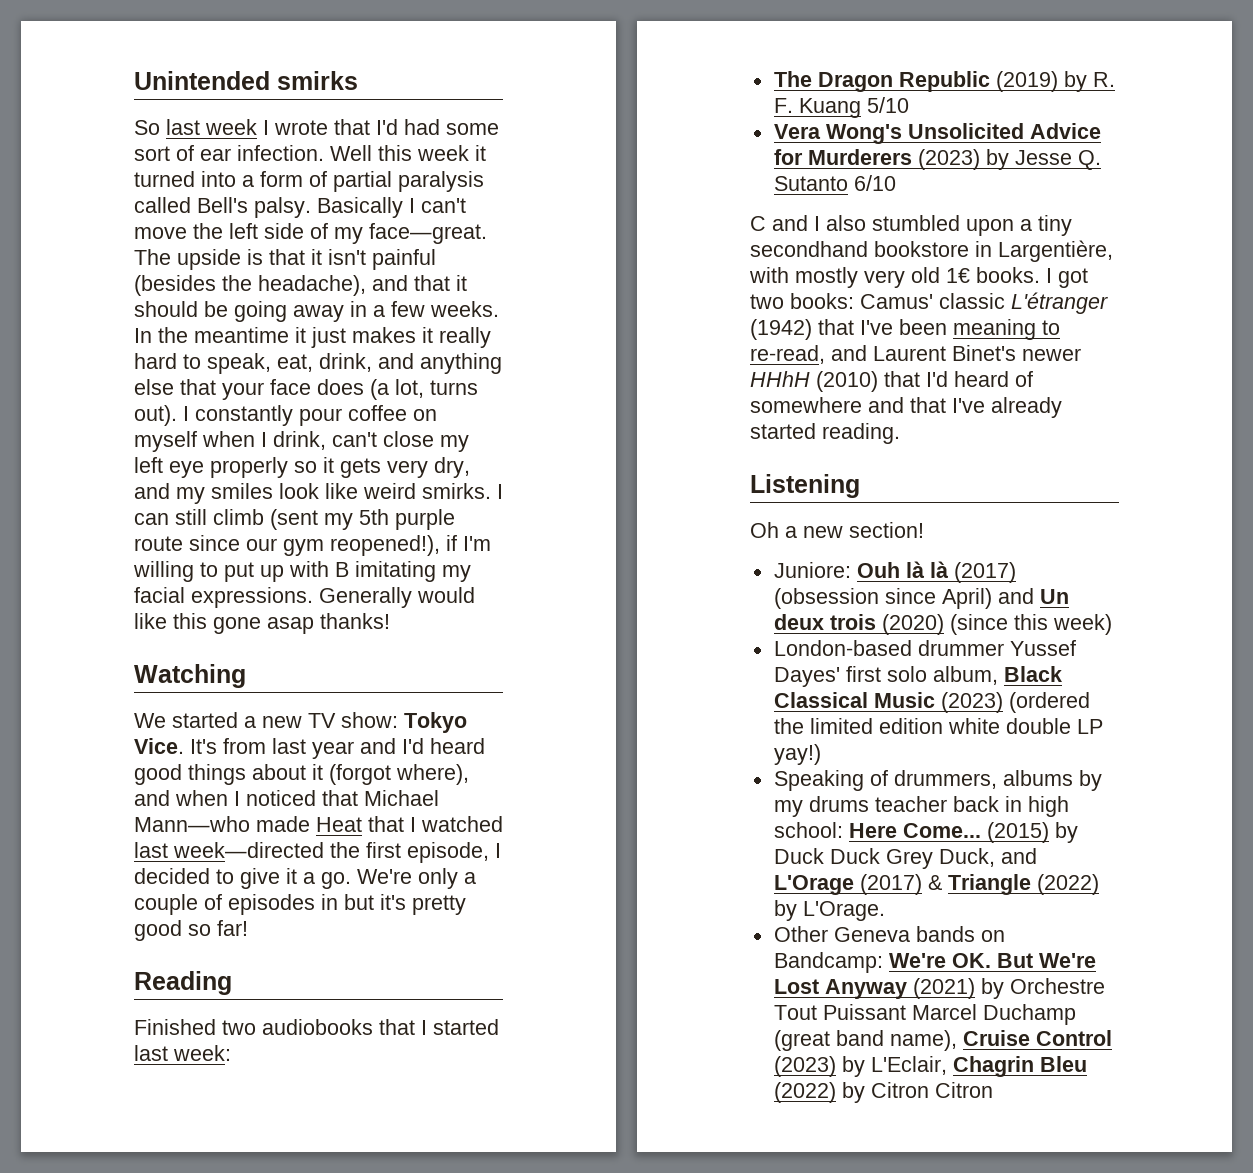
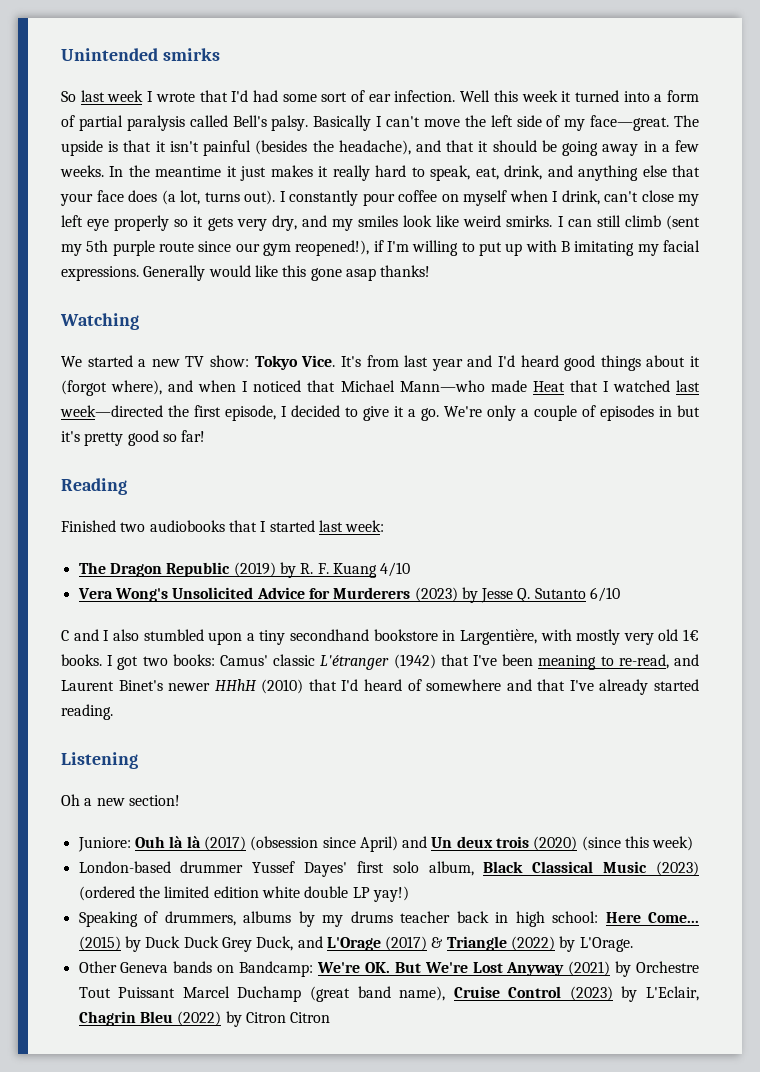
- The Dragon Republic (2019) by R. F. Kuang 5/10
+ The Dragon Republic (2019) by R. F. Kuang 4/10

